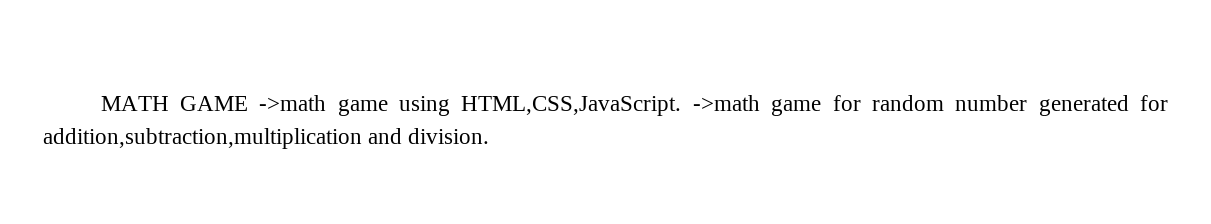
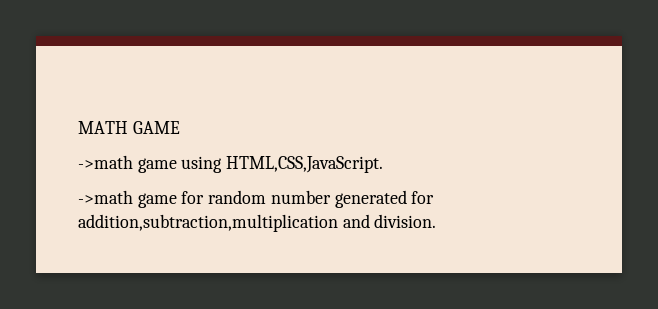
- MATH GAME ->math game using HTML,CSS,JavaScript. ->math game for random number generated for addition,subtraction,multiplication and division.
+ MATH GAME
+ ->math game using HTML,CSS,JavaScript.
+ ->math game for random number generated for addition,subtraction,multiplication and division.

